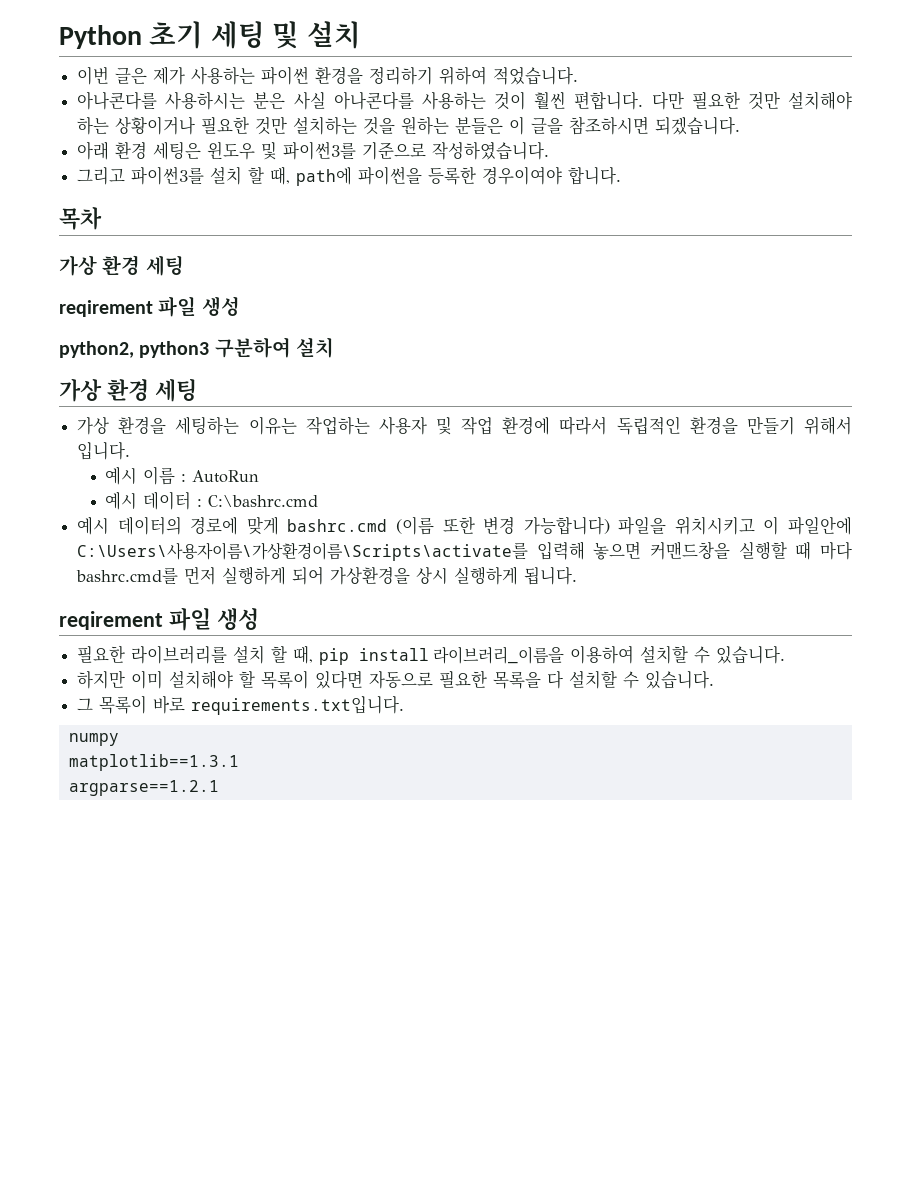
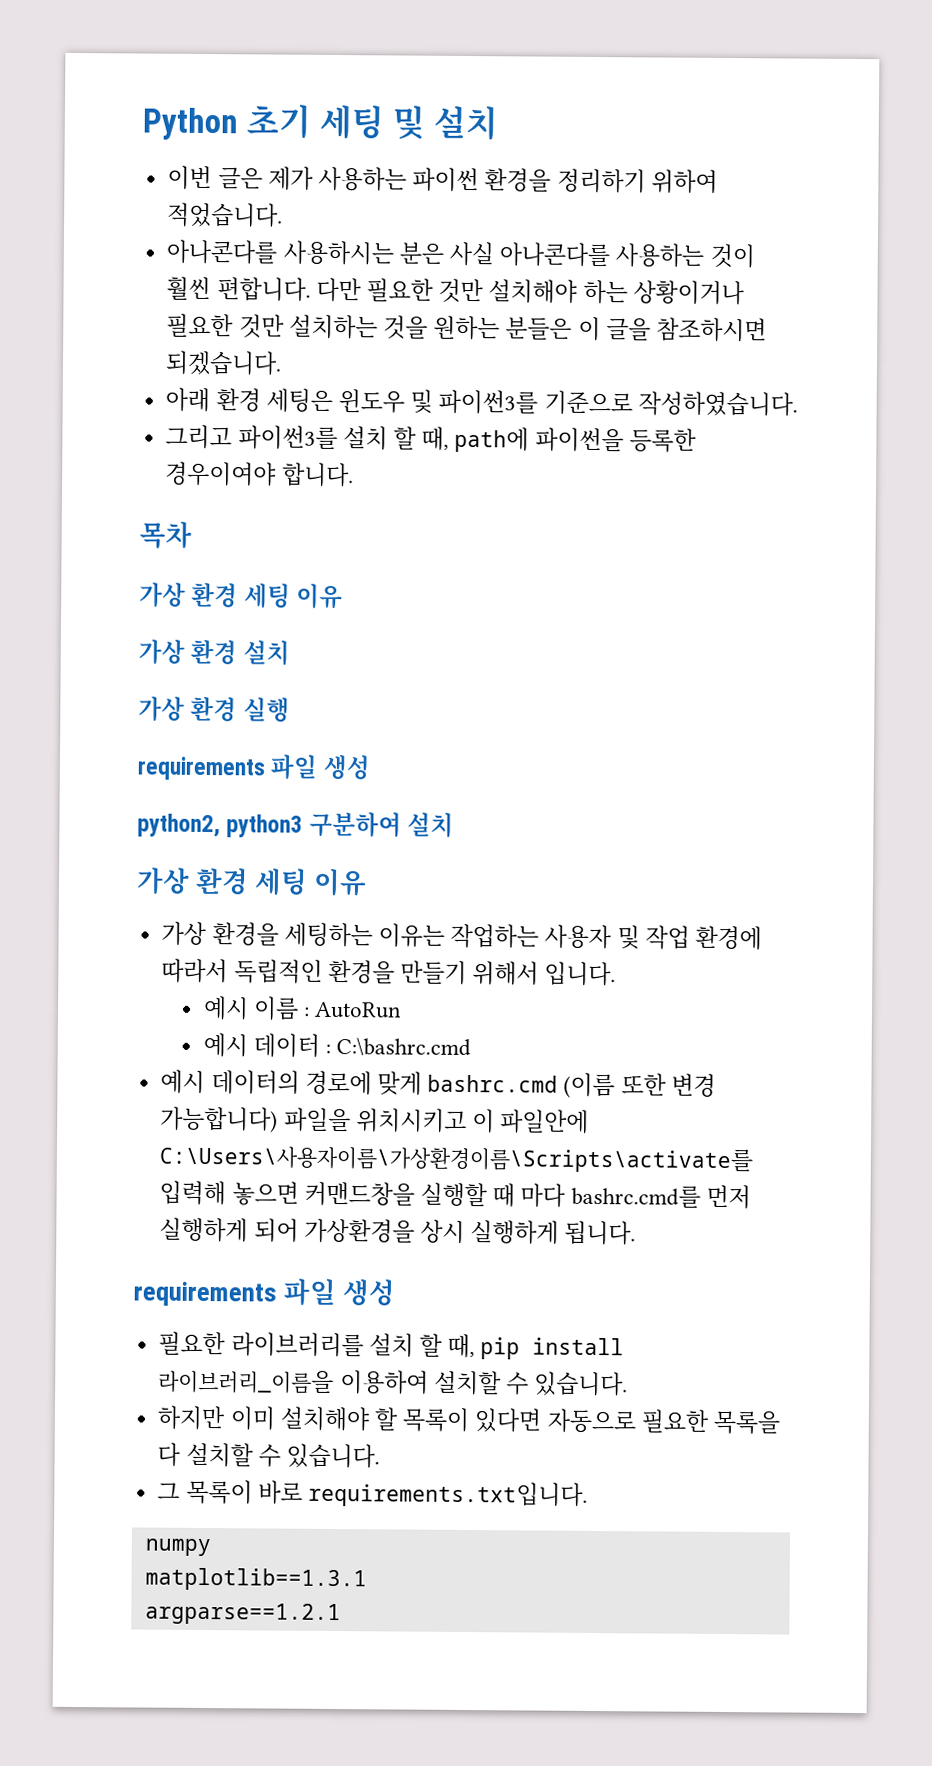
  목차
- 가상 환경 세팅
- reqirement 파일 생성
+ 가상 환경 세팅 이유
+ 가상 환경 설치
+ 가상 환경 실행
+ requirements 파일 생성
  python2, python3 구분하여 설치
- 가상 환경 세팅
+ 가상 환경 세팅 이유
  예시 데이터의 경로에 맞게 bashrc.cmd (이름 또한 변경 가능합니다) 파일을 위치시키고 이 파일안에 C:\Users\사용자이름\가상환경이름\Scripts\activate를 입력해 놓으면 커맨드창을 실행할 때 마다 bashrc.cmd를 먼저 실행하게 되어 가상환경을 상시 실행하게 됩니다.
- reqirement 파일 생성
+ requirements 파일 생성

